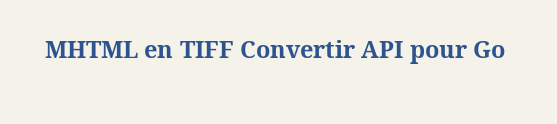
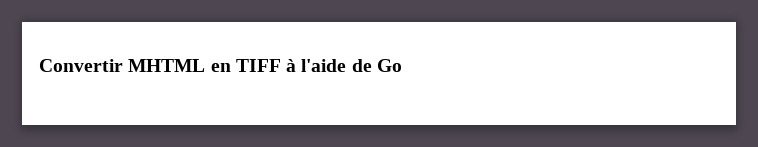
- MHTML en TIFF Convertir API pour Go
+ Convertir MHTML en TIFF à l'aide de Go

